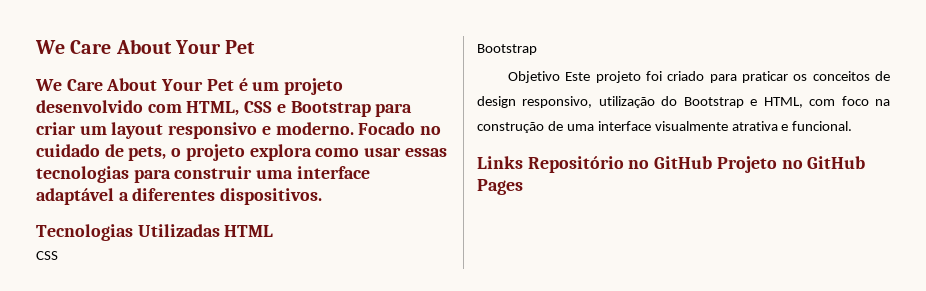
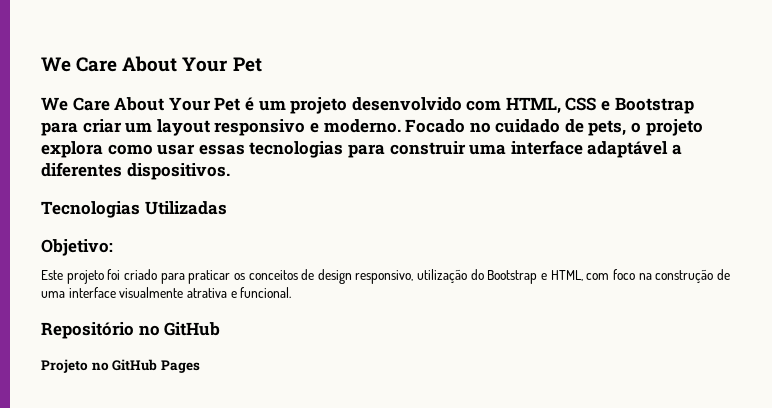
- Tecnologias Utilizadas HTML
- CSS
- Bootstrap
- Objetivo Este projeto foi criado para praticar os conceitos de design responsivo, utilização do Bootstrap e HTML, com foco na construção de uma interface visualmente atrativa e funcional.
+ Tecnologias Utilizadas
+ Objetivo:
+ Este projeto foi criado para praticar os conceitos de design responsivo, utilização do Bootstrap e HTML, com foco na construção de uma interface visualmente atrativa e funcional.
- Links Repositório no GitHub Projeto no GitHub Pages
+ Repositório no GitHub
+ Projeto no GitHub Pages

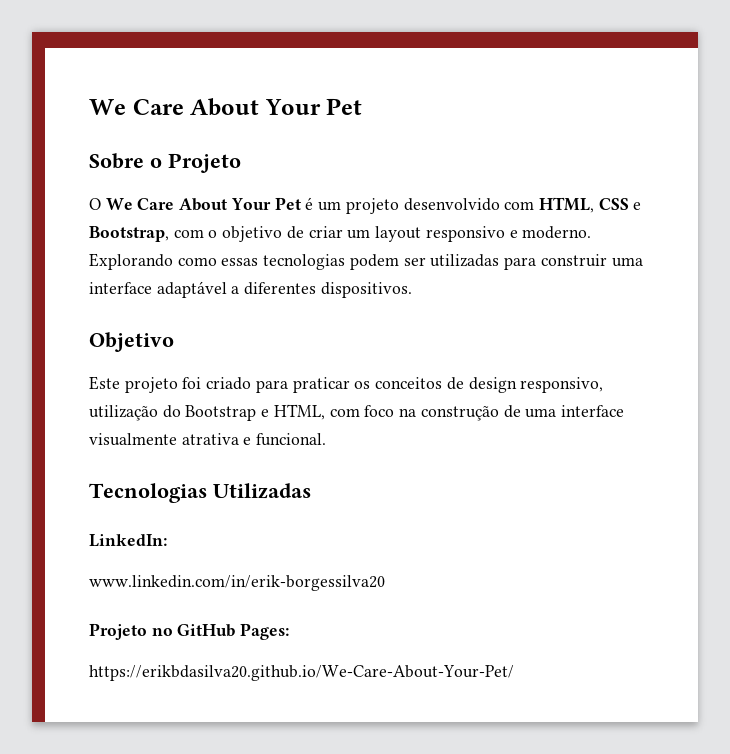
- We Care About Your Pet é um projeto desenvolvido com HTML, CSS e Bootstrap para criar um layout responsivo e moderno.
+ Sobre o Projeto
+ O We Care About Your Pet é um projeto desenvolvido com HTML, CSS e Bootstrap, com o objetivo de criar um layout responsivo e moderno.
- Focado no cuidado de pets, o projeto explora como usar essas tecnologias para construir uma interface adaptável a diferentes dispositivos.
+ Explorando como essas tecnologias podem ser utilizadas para construir uma interface adaptável a diferentes dispositivos.
- Tecnologias Utilizadas
- Objetivo:
+ Objetivo
- Repositório no GitHub
+ Tecnologias Utilizadas
+ LinkedIn:
+ www.linkedin.com/in/erik-borgessilva20
- Projeto no GitHub Pages
+ Projeto no GitHub Pages:
+ https://erikbdasilva20.github.io/We-Care-About-Your-Pet/

